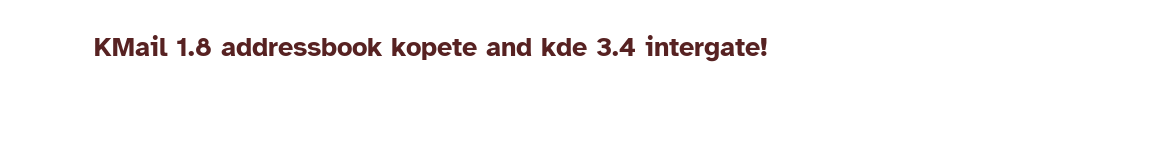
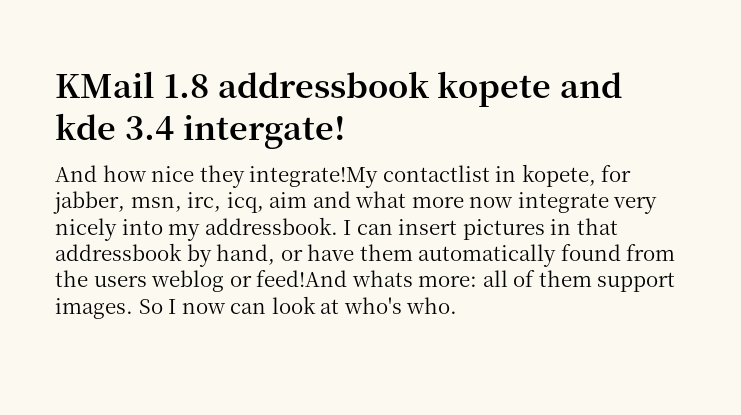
+ And how nice they integrate!My contactlist in kopete, for jabber, msn, irc, icq, aim and what more now integrate very nicely into my addressbook. I can insert pictures in that addressbook by hand, or have them automatically found from the users weblog or feed!And whats more: all of them support images. So I now can look at who's who.

